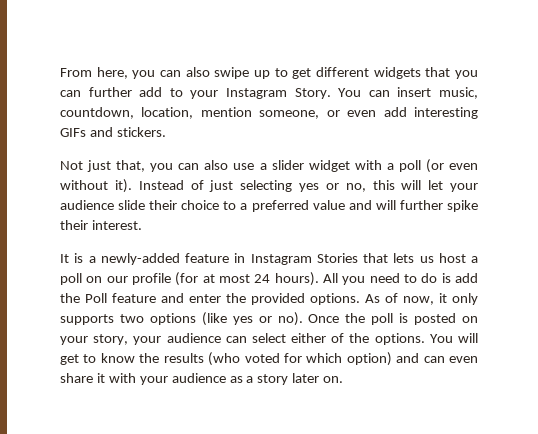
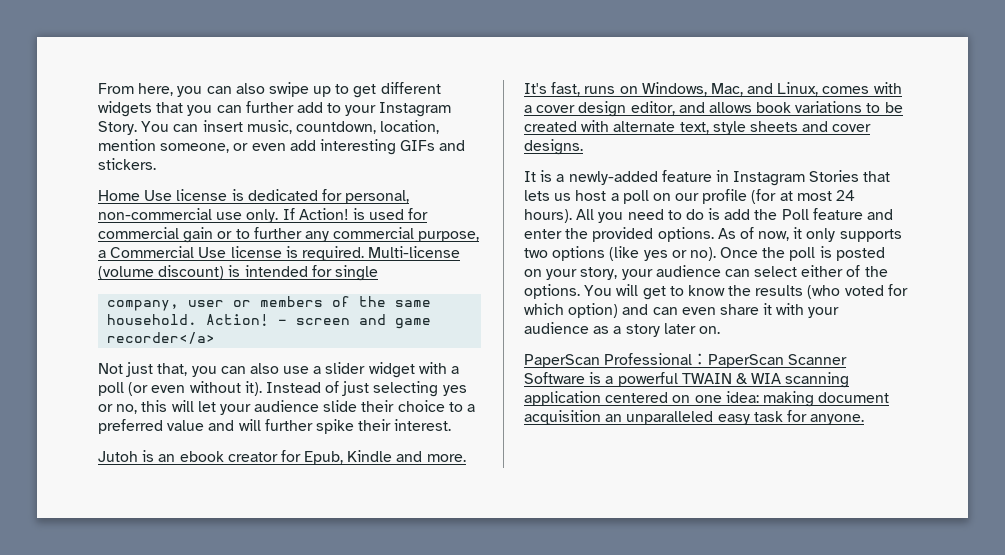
+ Home Use license is dedicated for personal, non-commercial use only. If Action! is used for commercial gain or to further any commercial purpose, a Commercial Use license is required. Multi-license (volume discount) is intended for single
+ company, user or members of the same household. Action! - screen and game recorder</a>
+ Jutoh is an ebook creator for Epub, Kindle and more. It's fast, runs on Windows, Mac, and Linux, comes with a cover design editor, and allows book variations to be created with alternate text, style sheets and cover designs.
+ PaperScan Professional：PaperScan Scanner Software is a powerful TWAIN & WIA scanning application centered on one idea: making document acquisition an unparalleled easy task for anyone.

